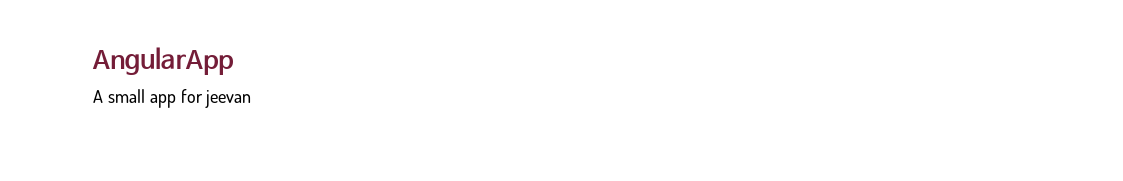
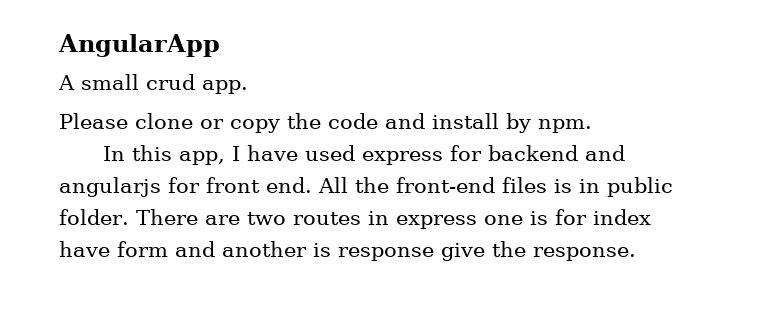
- A small app for jeevan
+ A small crud app.
+ Please clone or copy the code and install by npm.
+ In this app, I have used express for backend and angularjs for front end. All the front-end files is in public folder. There are two routes in express one is for index have form and another is response give the response.

